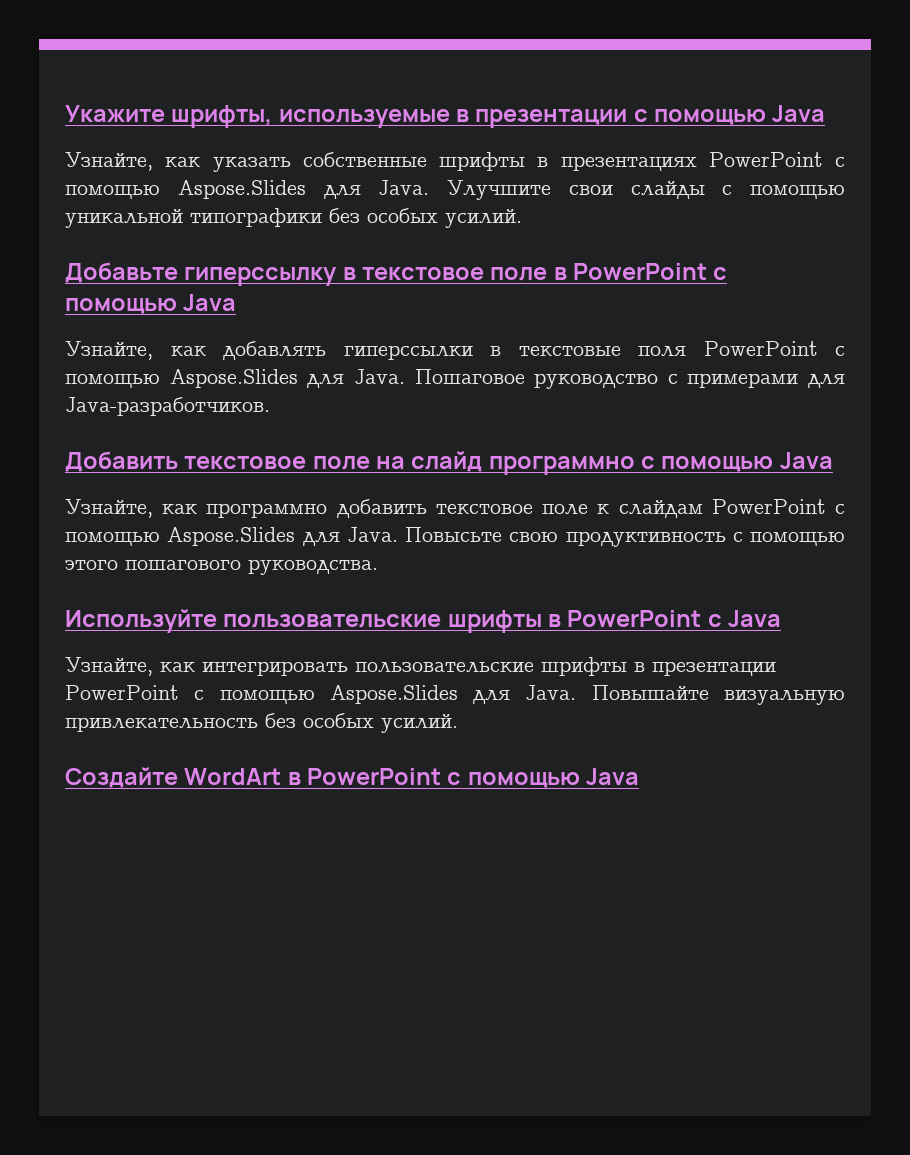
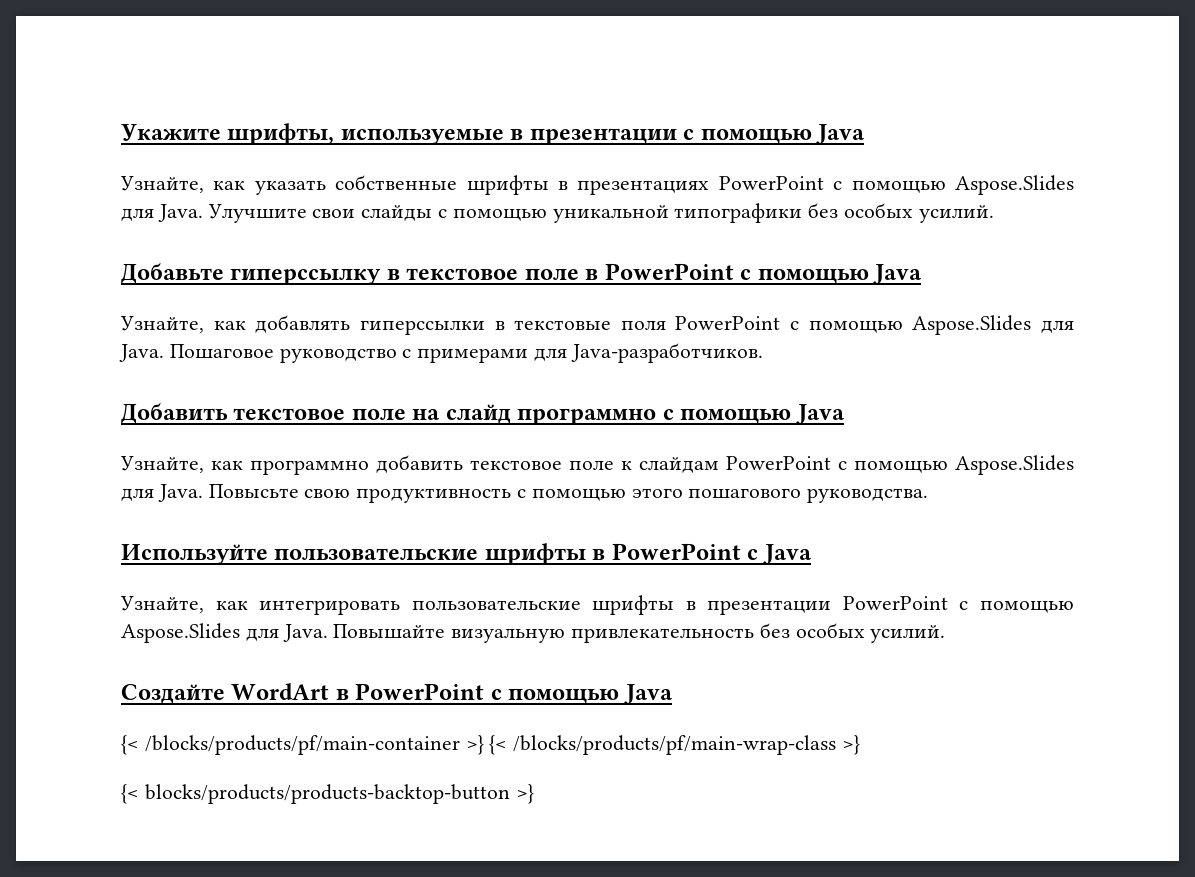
+ {< /blocks/products/pf/main-container >} {< /blocks/products/pf/main-wrap-class >}
+ {< blocks/products/products-backtop-button >}

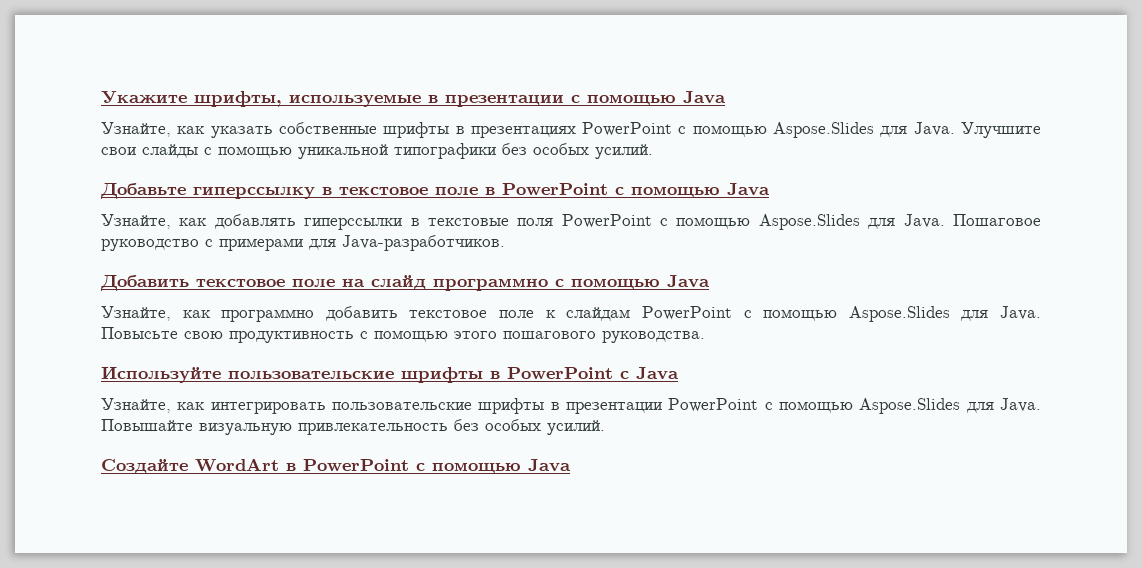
- {< /blocks/products/pf/main-container >} {< /blocks/products/pf/main-wrap-class >}
- {< blocks/products/products-backtop-button >}

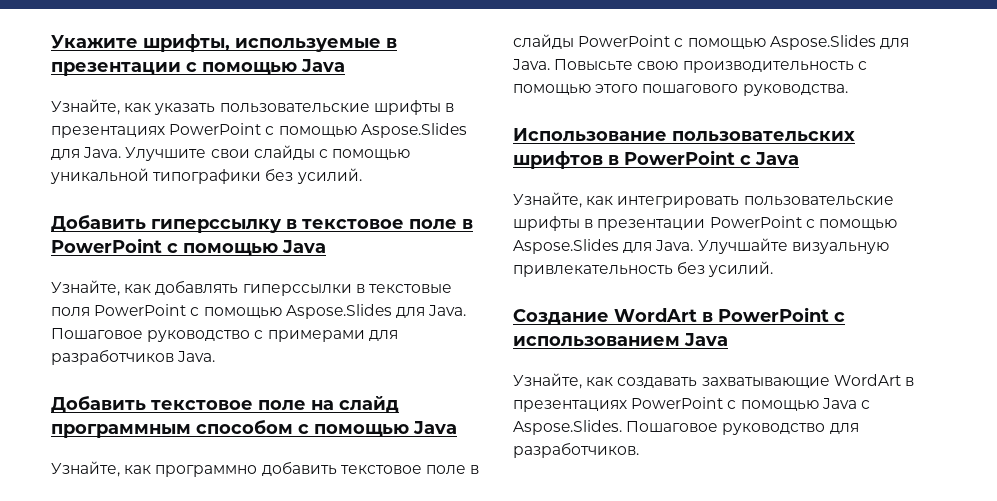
- Узнайте, как указать собственные шрифты в презентациях PowerPoint с помощью Aspose.Slides для Java.
+ Узнайте, как указать пользовательские шрифты в презентациях PowerPoint с помощью Aspose.Slides для Java.
- Улучшите свои слайды с помощью уникальной типографики без особых усилий.
- Добавьте гиперссылку в текстовое поле в PowerPoint с помощью Java
+ Улучшите свои слайды с помощью уникальной типографики без усилий.
+ Добавить гиперссылку в текстовое поле в PowerPoint с помощью Java
- Пошаговое руководство с примерами для Java-разработчиков.
+ Пошаговое руководство с примерами для разработчиков Java.
- Добавить текстовое поле на слайд программно с помощью Java
+ Добавить текстовое поле на слайд программным способом с помощью Java
- Узнайте, как программно добавить текстовое поле к слайдам PowerPoint с помощью Aspose.Slides для Java.
+ Узнайте, как программно добавить текстовое поле в слайды PowerPoint с помощью Aspose.Slides для Java.
- Повысьте свою продуктивность с помощью этого пошагового руководства.
+ Повысьте свою производительность с помощью этого пошагового руководства.
- Используйте пользовательские шрифты в PowerPoint с Java
+ Использование пользовательских шрифтов в PowerPoint с Java
- Повышайте визуальную привлекательность без особых усилий.
- Создайте WordArt в PowerPoint с помощью Java
+ Улучшайте визуальную привлекательность без усилий.
+ Создание WordArt в PowerPoint с использованием Java
+ Узнайте, как создавать захватывающие WordArt в презентациях PowerPoint с помощью Java с Aspose.Slides. Пошаговое руководство для разработчиков.

